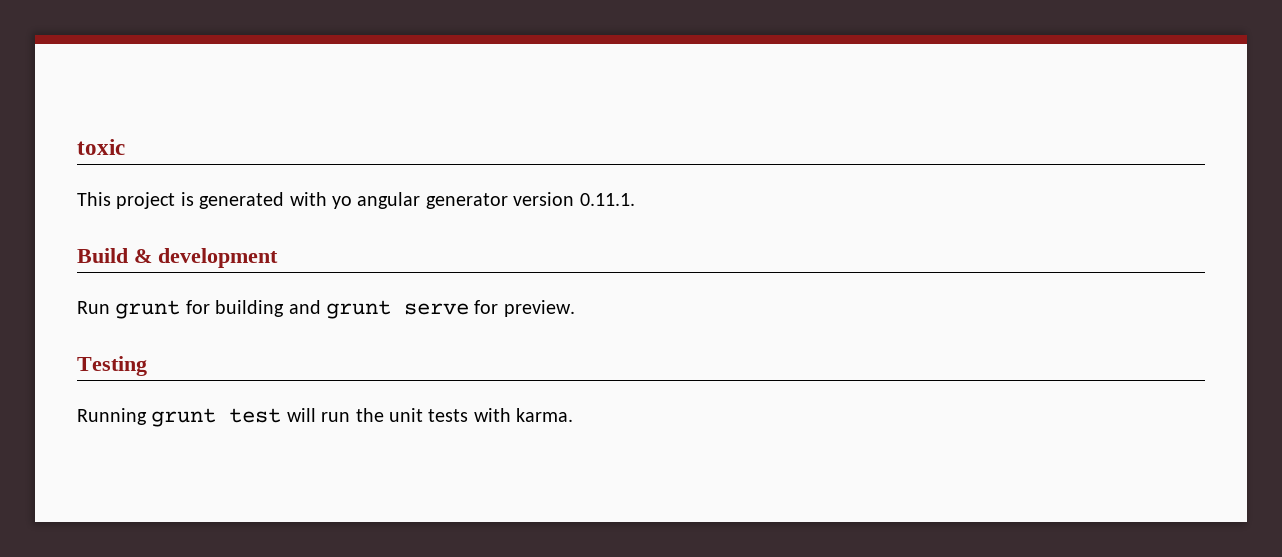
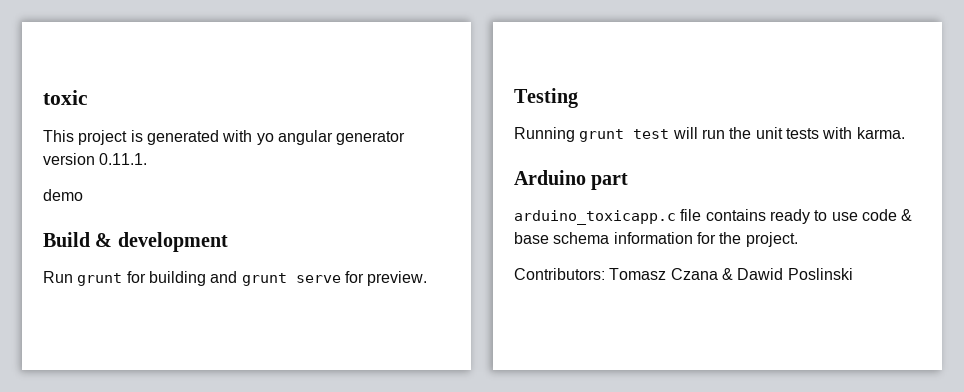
+ demo
+ Arduino part
+ arduino_toxicapp.c file contains ready to use code & base schema information for the project.
+ Contributors: Tomasz Czana & Dawid Poslinski

